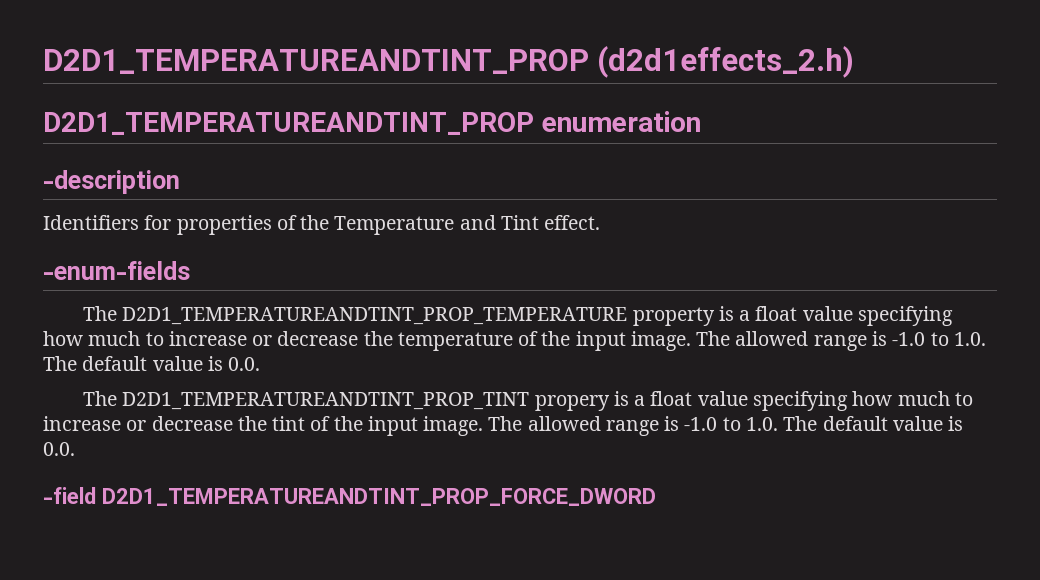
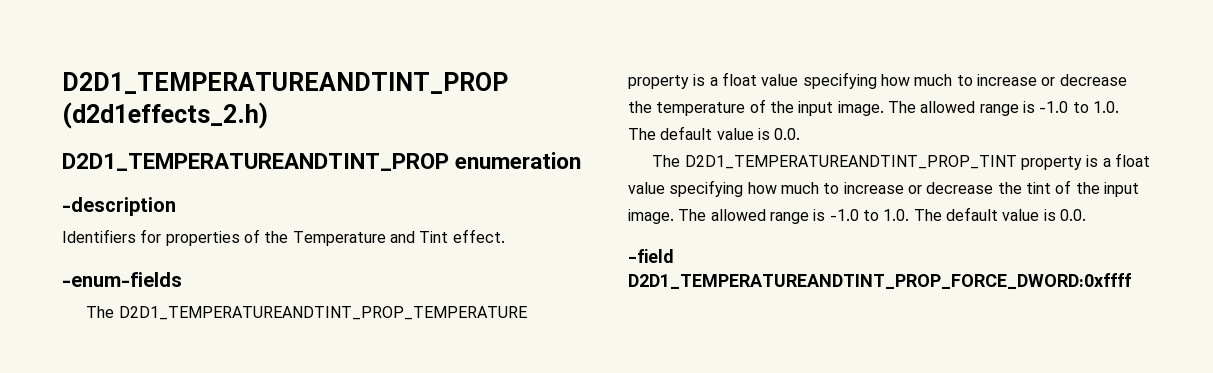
- The D2D1_TEMPERATUREANDTINT_PROP_TINT propery is a float value specifying how much to increase or decrease the tint of the input image.
+ The D2D1_TEMPERATUREANDTINT_PROP_TINT property is a float value specifying how much to increase or decrease the tint of the input image.
- -field D2D1_TEMPERATUREANDTINT_PROP_FORCE_DWORD
+ -field D2D1_TEMPERATUREANDTINT_PROP_FORCE_DWORD:0xffff

